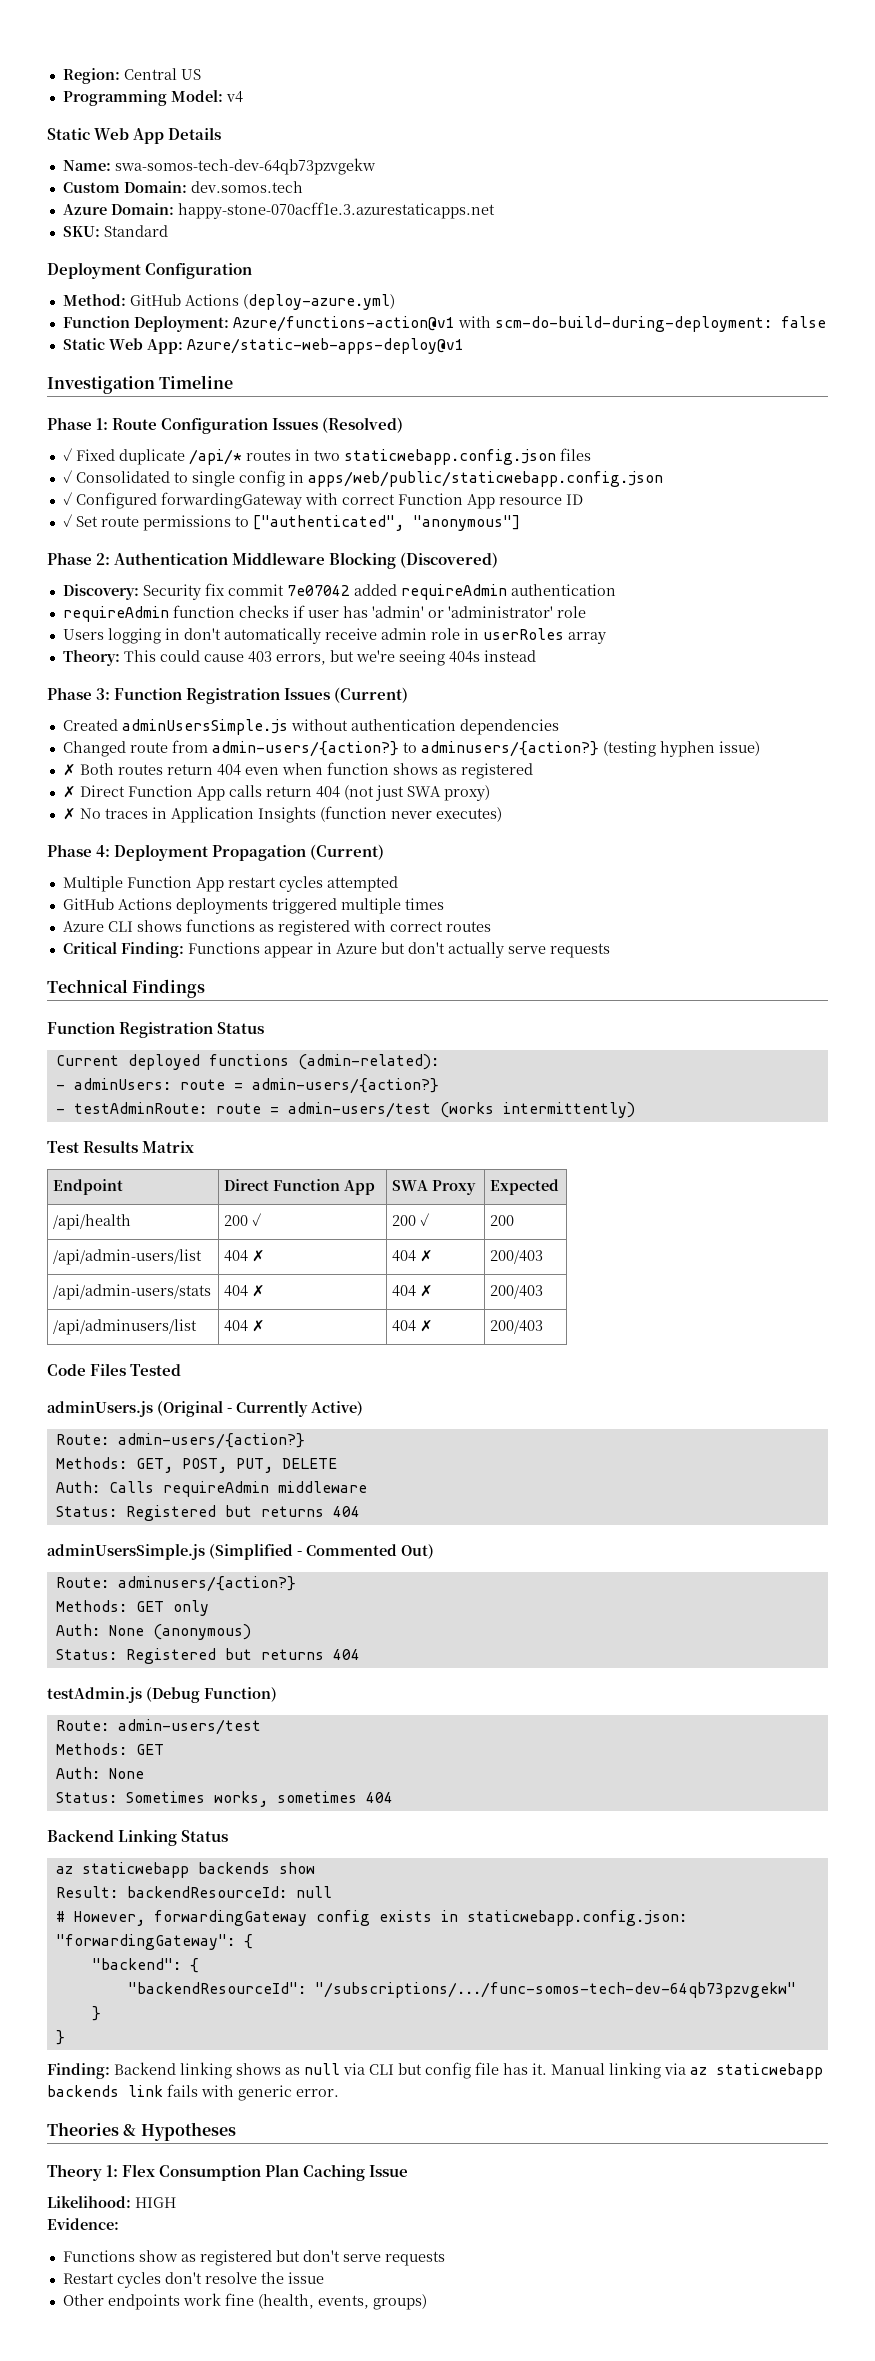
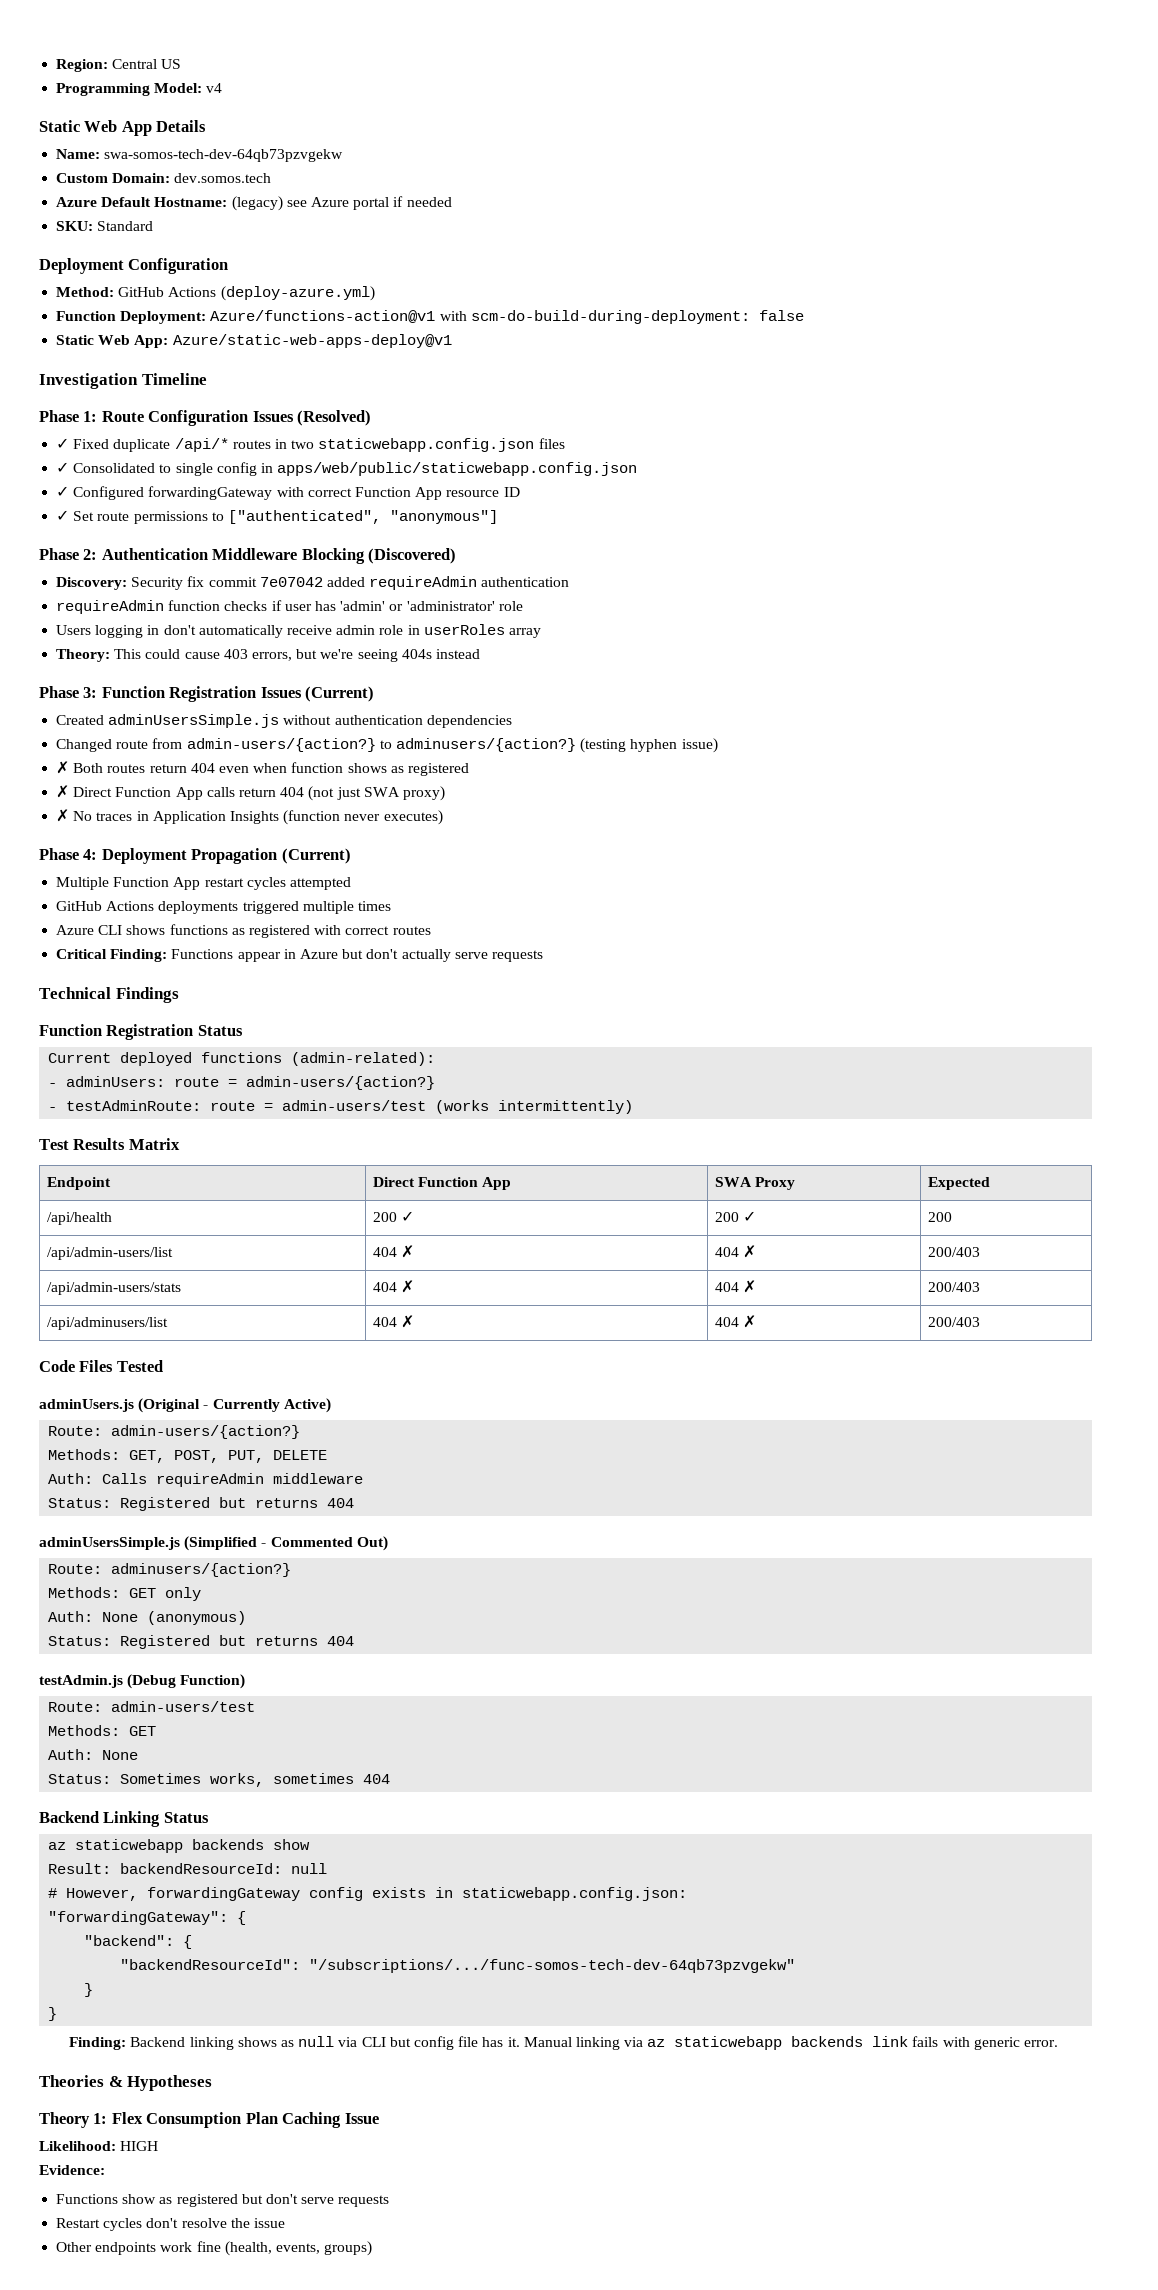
- Azure Domain: happy-stone-070acff1e.3.azurestaticapps.net
+ Azure Default Hostname: (legacy) see Azure portal if needed

